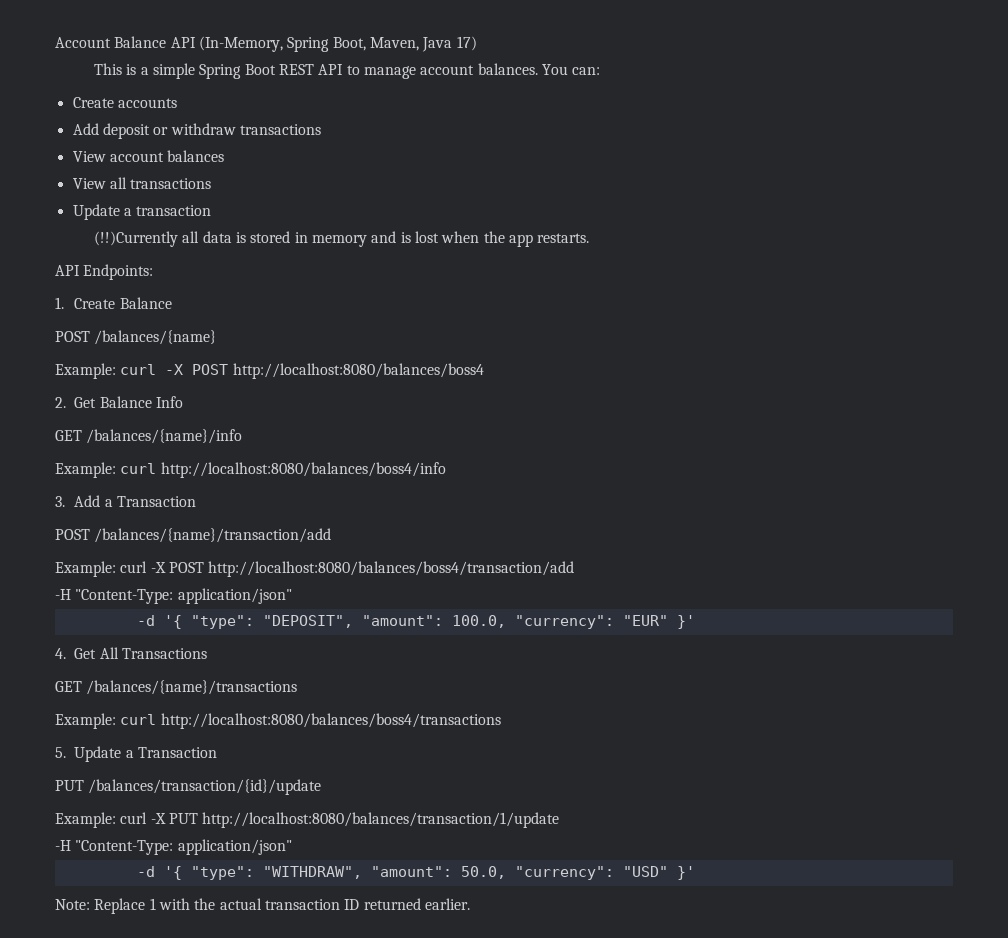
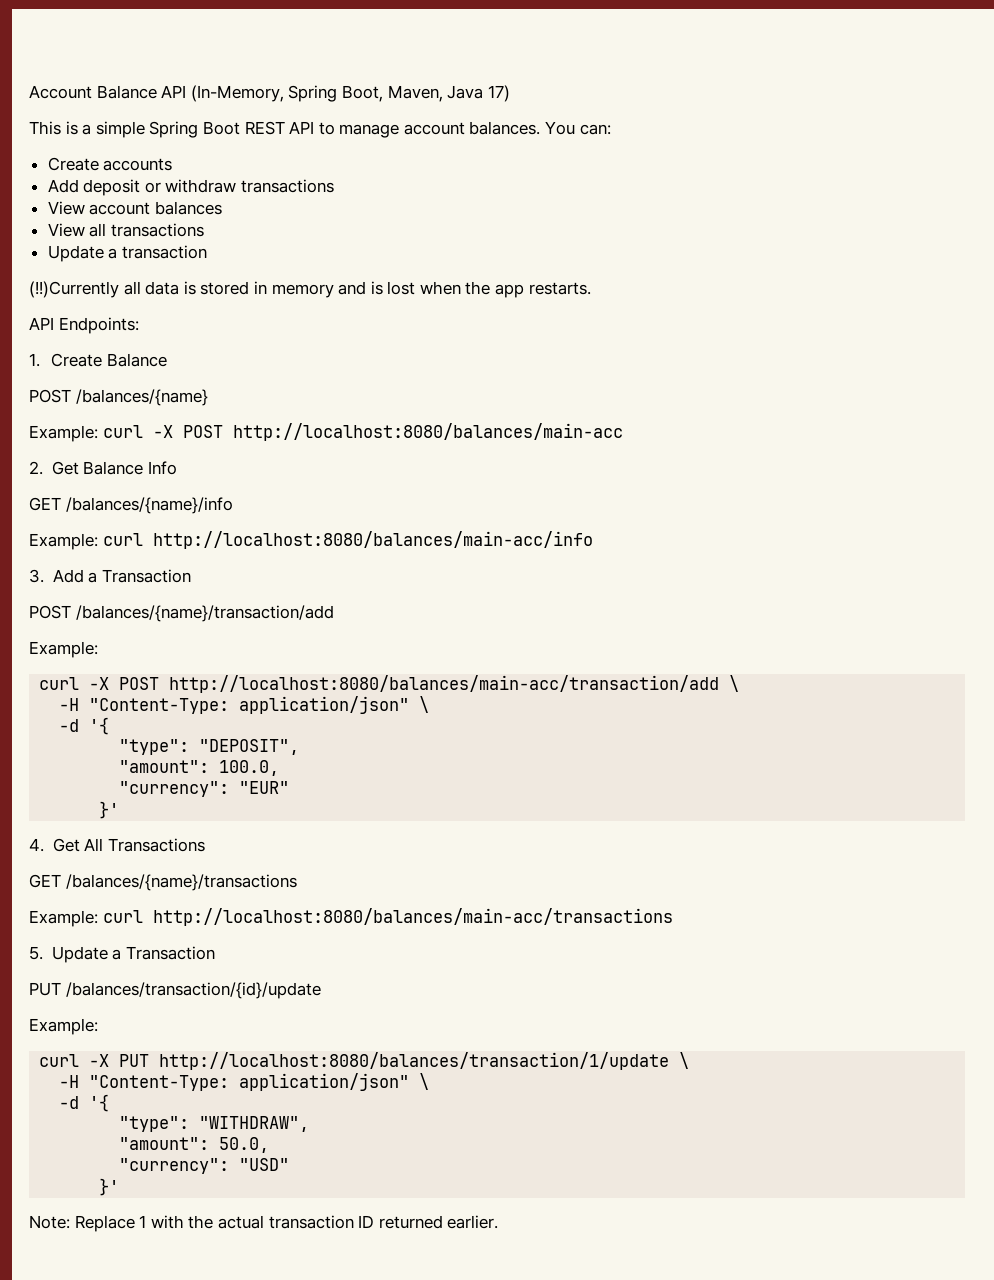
- Example: curl -X POST http://localhost:8080/balances/boss4
+ Example: curl -X POST http://localhost:8080/balances/main-acc
- Example: curl http://localhost:8080/balances/boss4/info
+ Example: curl http://localhost:8080/balances/main-acc/info
  POST /balances/{name}/transaction/add
- Example: curl -X POST http://localhost:8080/balances/boss4/transaction/add
- -H "Content-Type: application/json"
- -d '{ "type": "DEPOSIT", "amount": 100.0, "currency": "EUR" }'
+ Example:
+ curl -X POST http://localhost:8080/balances/main-acc/transaction/add \
+ -H "Content-Type: application/json" \
+ -d '{
+ "type": "DEPOSIT",
+ "amount": 100.0,
+ "currency": "EUR"
+ }'
- Example: curl http://localhost:8080/balances/boss4/transactions
+ Example: curl http://localhost:8080/balances/main-acc/transactions
  PUT /balances/transaction/{id}/update
- Example: curl -X PUT http://localhost:8080/balances/transaction/1/update
- -H "Content-Type: application/json"
- -d '{ "type": "WITHDRAW", "amount": 50.0, "currency": "USD" }'
+ Example:
+ curl -X PUT http://localhost:8080/balances/transaction/1/update \
+ -H "Content-Type: application/json" \
+ -d '{
+ "type": "WITHDRAW",
+ "amount": 50.0,
+ "currency": "USD"
+ }'

